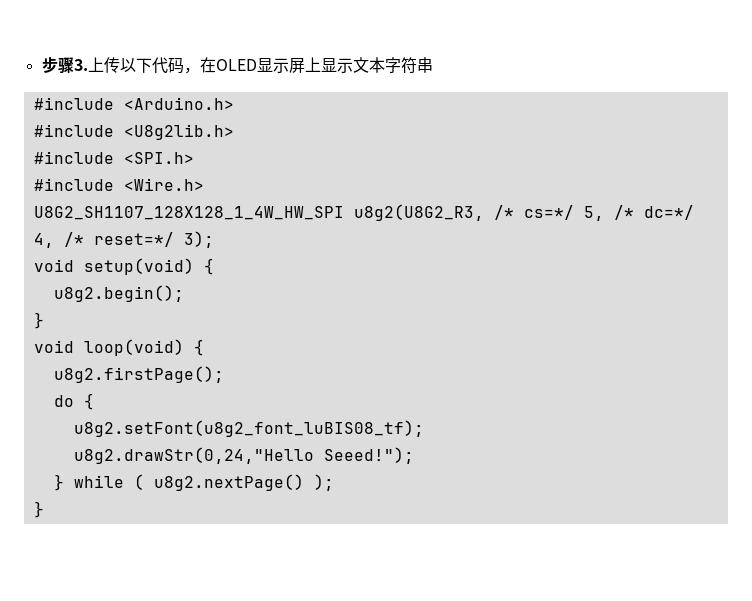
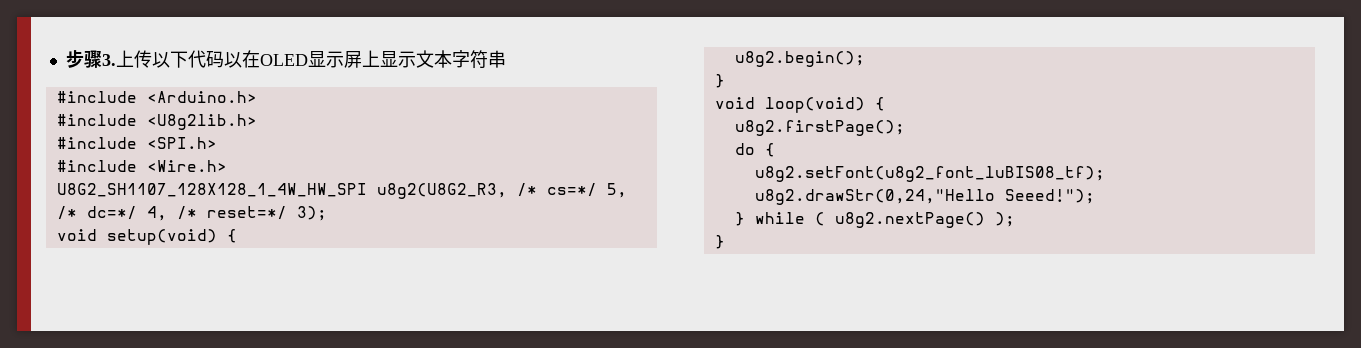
- 步骤3.上传以下代码，在OLED显示屏上显示文本字符串
+ 步骤3.上传以下代码以在OLED显示屏上显示文本字符串

